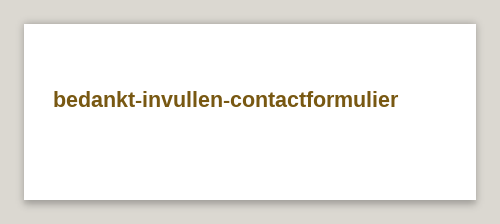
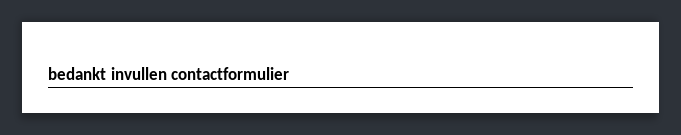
- bedankt-invullen-contactformulier
+ bedankt invullen contactformulier

